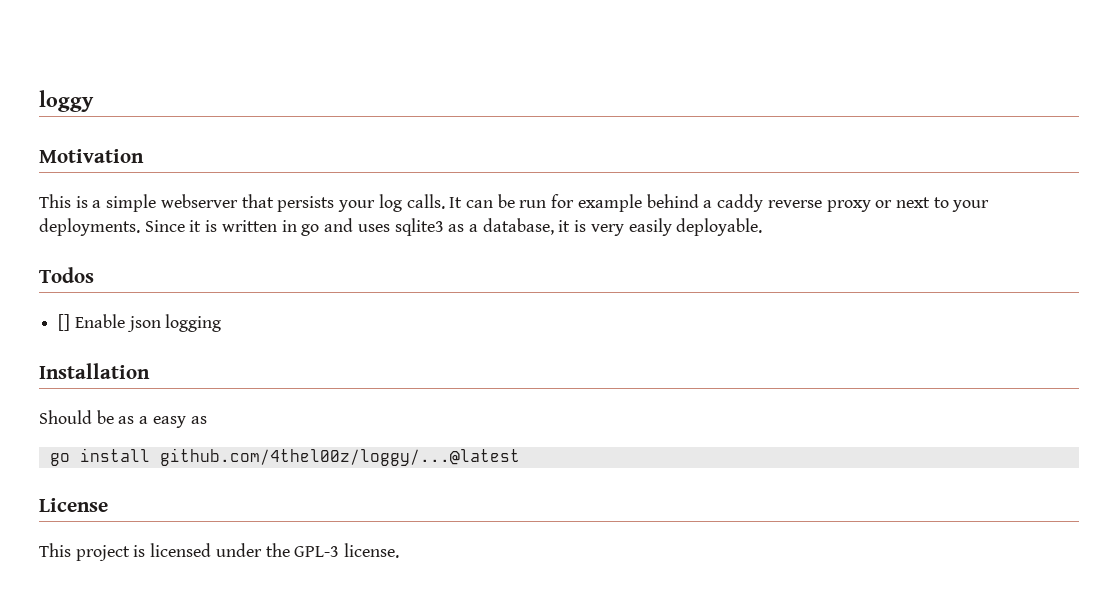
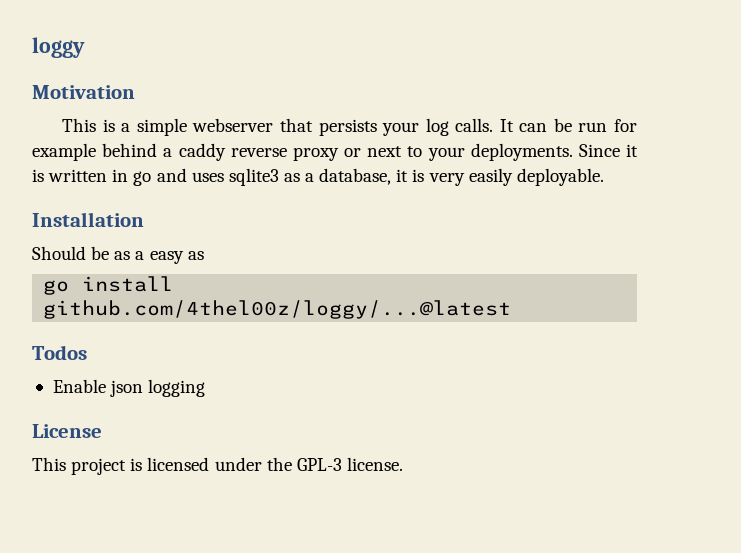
- Todos
- [] Enable json logging
+ Todos
+ Enable json logging

